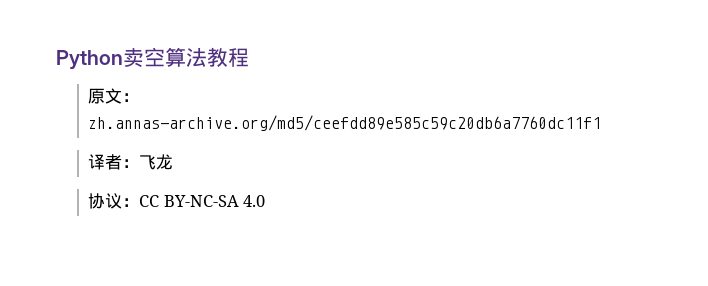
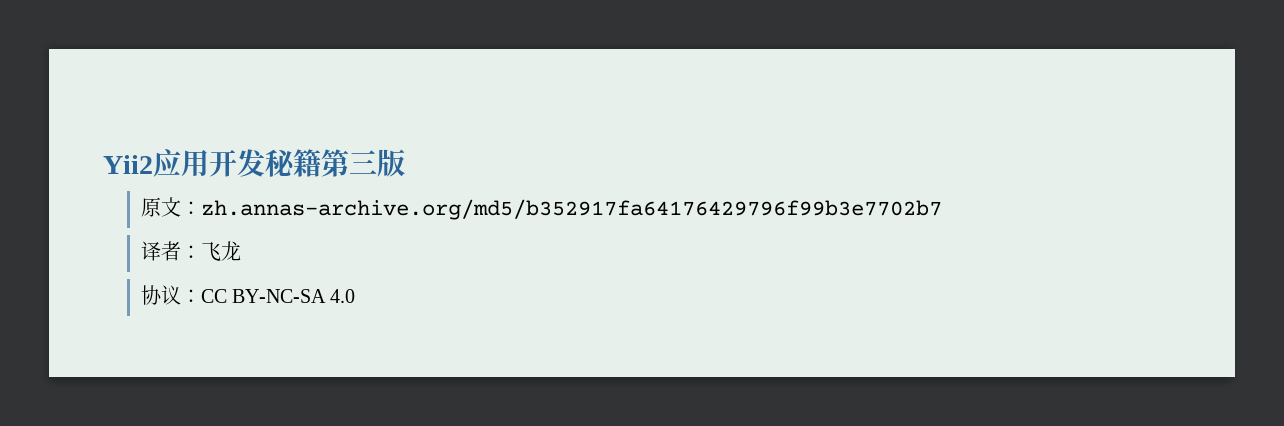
- Python卖空算法教程
+ Yii2应用开发秘籍第三版
- 原文：zh.annas-archive.org/md5/ceefdd89e585c59c20db6a7760dc11f1
+ 原文：zh.annas-archive.org/md5/b352917fa64176429796f99b3e7702b7

